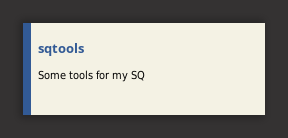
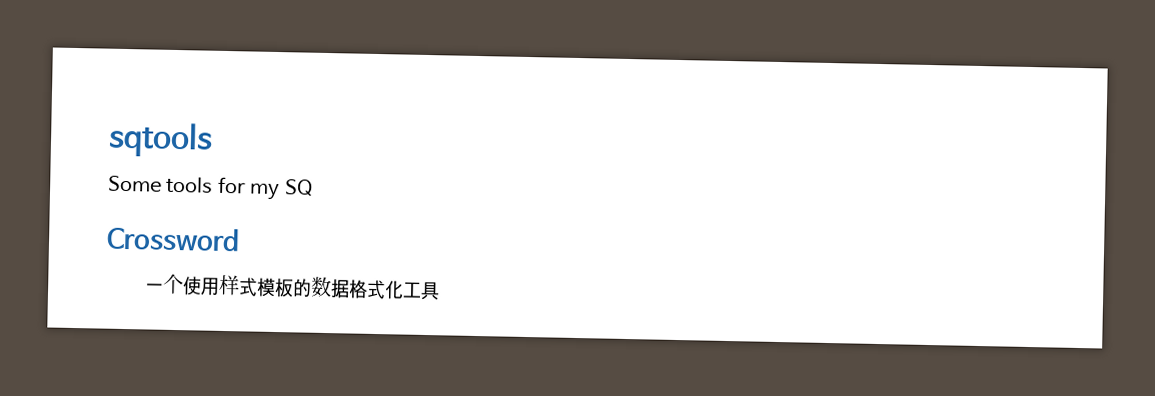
+ Crossword
+ 一个使用样式模板的数据格式化工具

